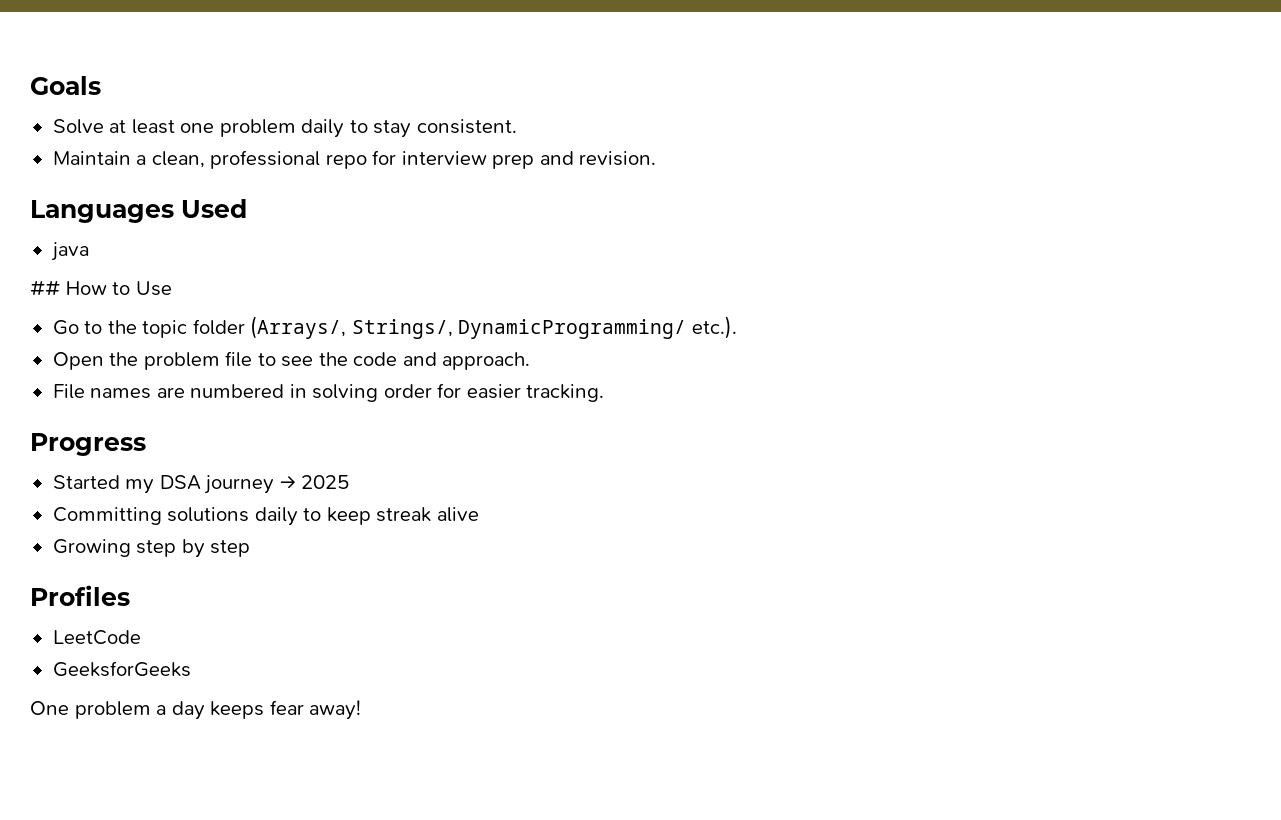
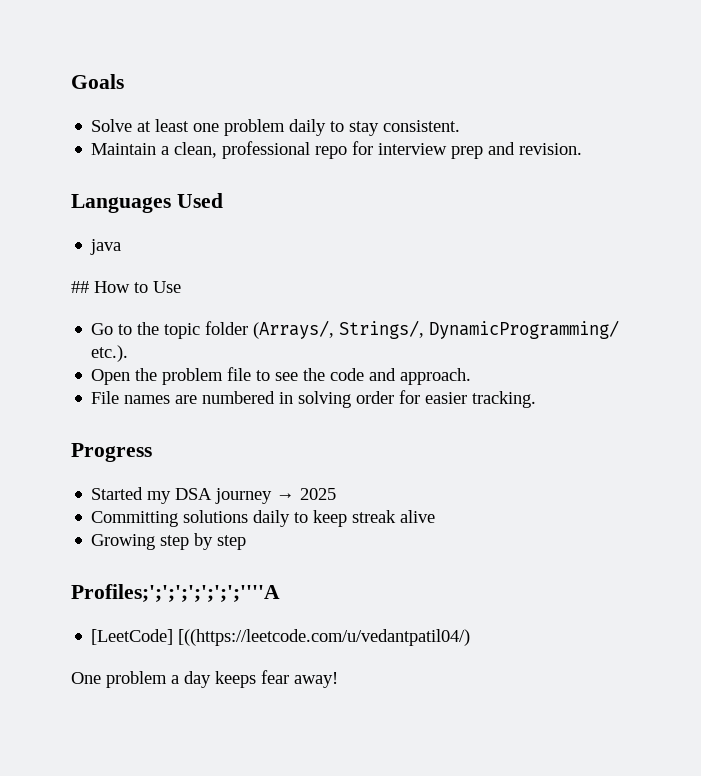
- Profiles
- LeetCode
- GeeksforGeeks
+ Profiles;';';';';';';';''''A
+ [LeetCode] [((https://leetcode.com/u/vedantpatil04/)

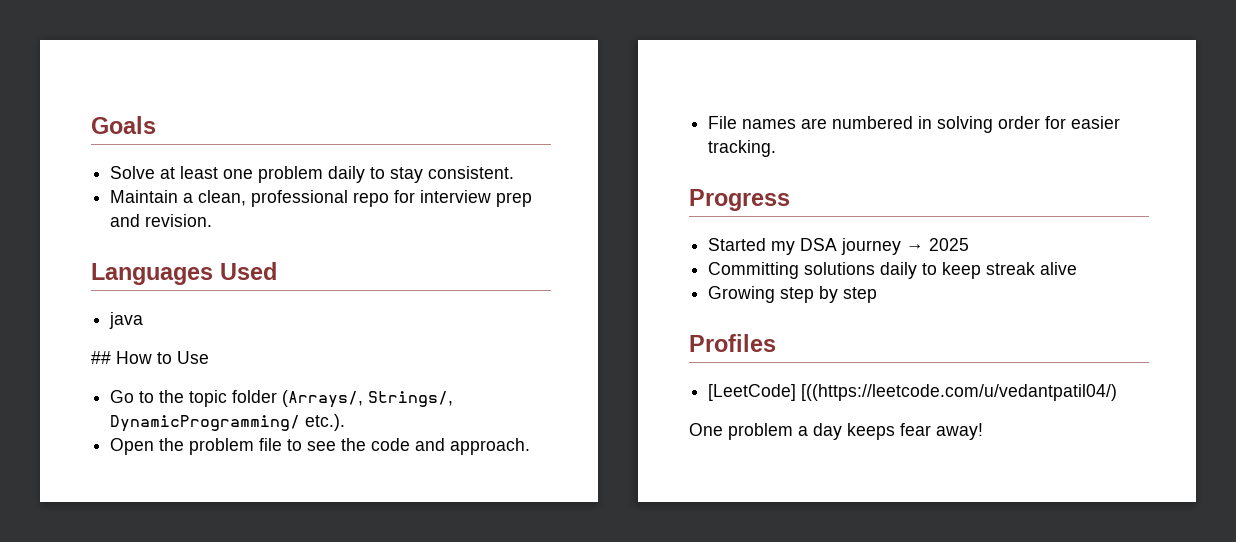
- Profiles;';';';';';';';''''A
+ Profiles

